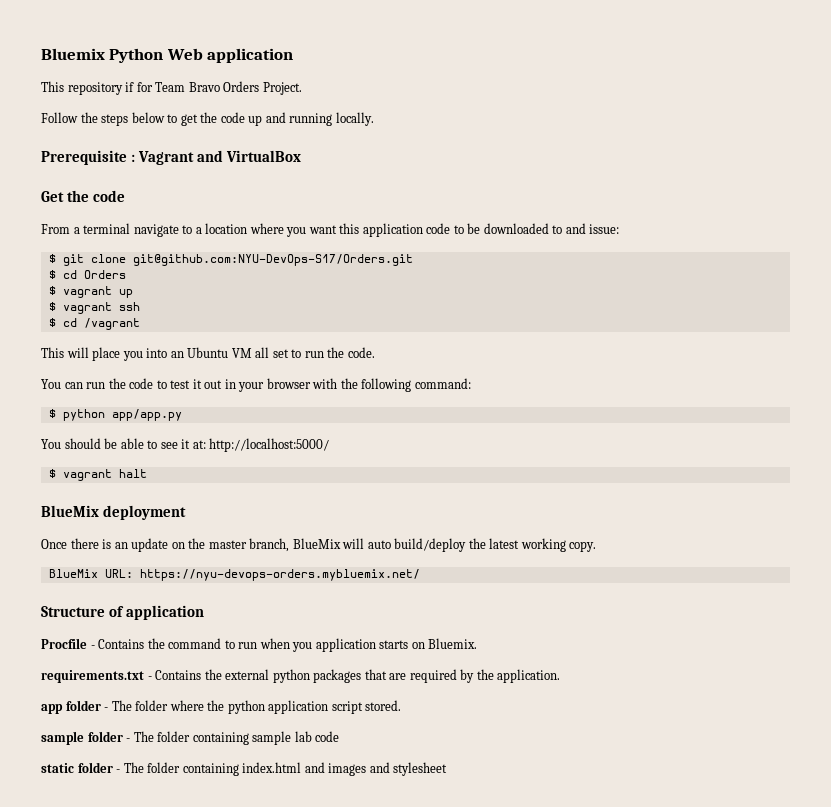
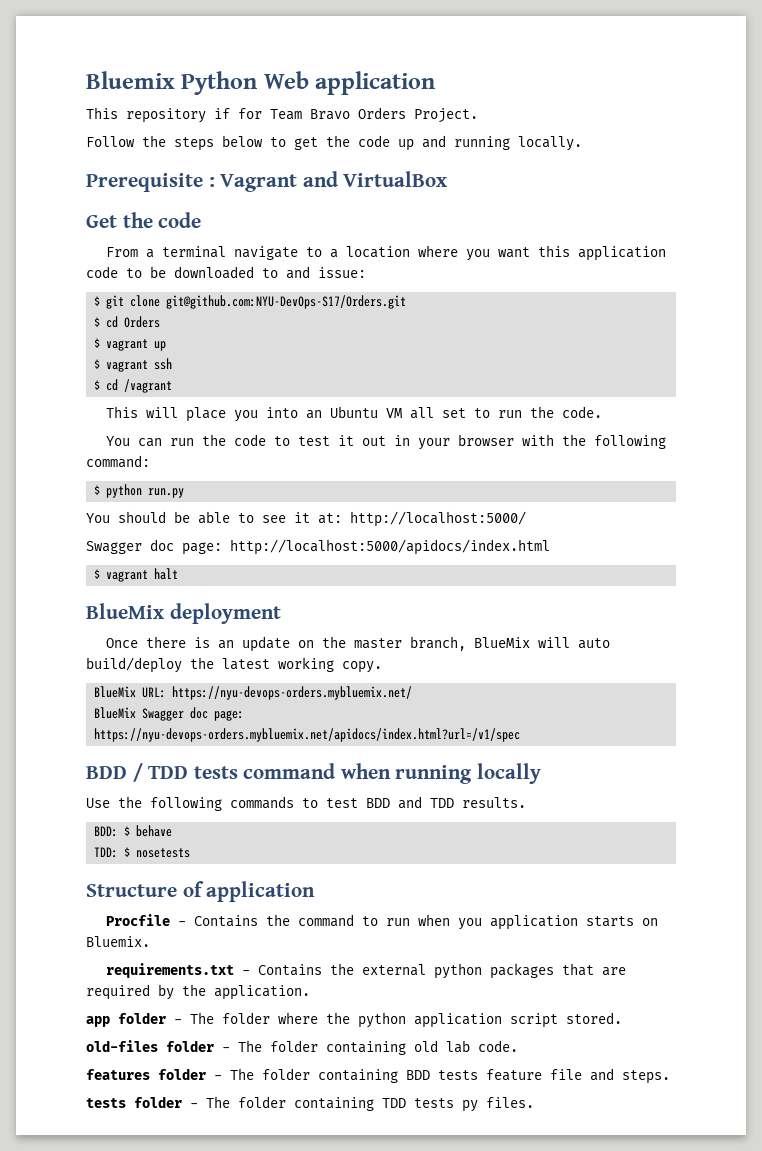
- $ python app/app.py
+ $ python run.py
+ Swagger doc page: http://localhost:5000/apidocs/index.html
+ BlueMix Swagger doc page: https://nyu-devops-orders.mybluemix.net/apidocs/index.html?url=/v1/spec
+ BDD / TDD tests command when running locally
+ Use the following commands to test BDD and TDD results.
+ BDD: $ behave
+ TDD: $ nosetests
- sample folder - The folder containing sample lab code
- static folder - The folder containing index.html and images and stylesheet
+ old-files folder - The folder containing old lab code.
+ features folder - The folder containing BDD tests feature file and steps.
+ tests folder - The folder containing TDD tests py files.

